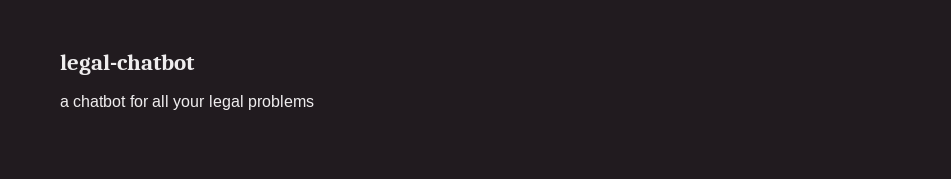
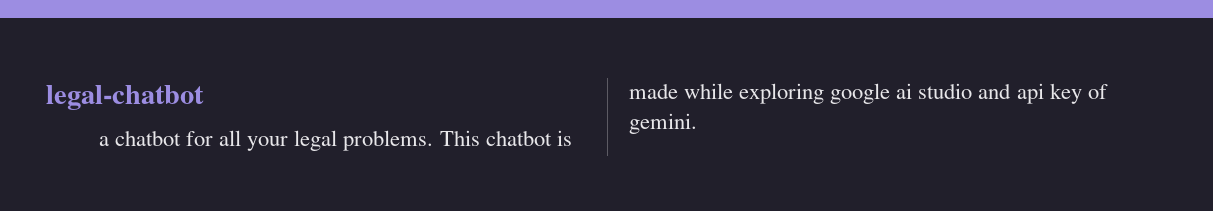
- a chatbot for all your legal problems
+ a chatbot for all your legal problems. This chatbot is made while exploring google ai studio and api key of gemini.

